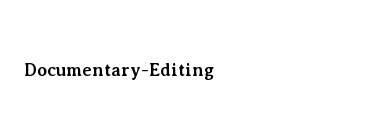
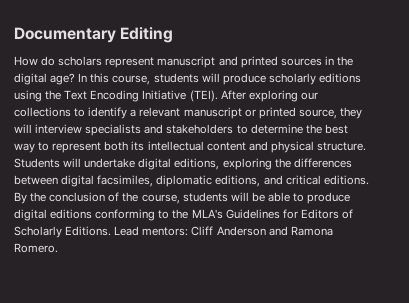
- Documentary-Editing
+ Documentary Editing
+ How do scholars represent manuscript and printed sources in the digital age? In this course, students will produce scholarly editions using the Text Encoding Initiative (TEI). After exploring our collections to identify a relevant manuscript or printed source, they will interview specialists and stakeholders to determine the best way to represent both its intellectual content and physical structure. Students will undertake digital editions, exploring the differences between digital facsimiles, diplomatic editions, and critical editions. By the conclusion of the course, students will be able to produce digital editions conforming to the MLA's Guidelines for Editors of Scholarly Editions. Lead mentors: Cliff Anderson and Ramona Romero.

